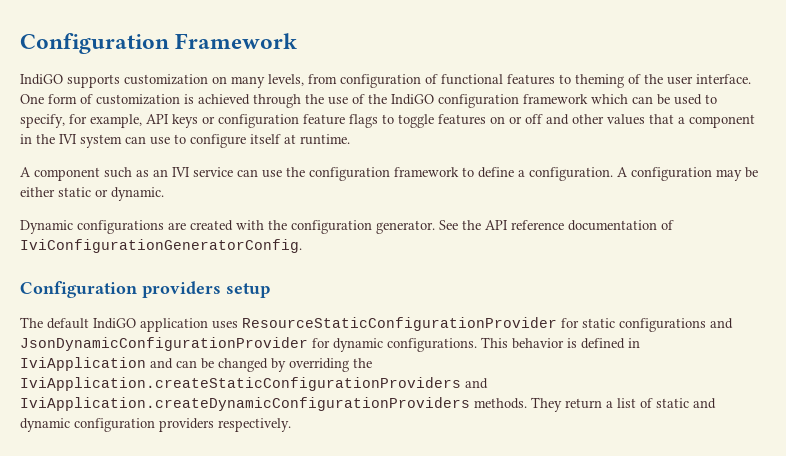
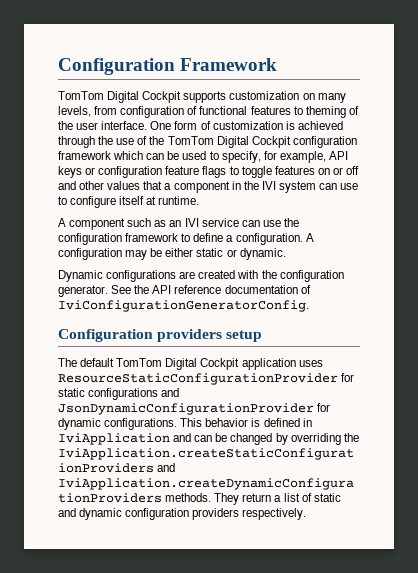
- IndiGO supports customization on many levels, from configuration of functional features to theming of the user interface.
+ TomTom Digital Cockpit supports customization on many levels, from configuration of functional features to theming of the user interface.
- One form of customization is achieved through the use of the IndiGO configuration framework which can be used to specify, for example, API keys or configuration feature flags to toggle features on or off and other values that a component in the IVI system can use to configure itself at runtime.
+ One form of customization is achieved through the use of the TomTom Digital Cockpit configuration framework which can be used to specify, for example, API keys or configuration feature flags to toggle features on or off and other values that a component in the IVI system can use to configure itself at runtime.
- The default IndiGO application uses ResourceStaticConfigurationProvider for static configurations and JsonDynamicConfigurationProvider for dynamic configurations.
+ The default TomTom Digital Cockpit application uses ResourceStaticConfigurationProvider for static configurations and JsonDynamicConfigurationProvider for dynamic configurations.

